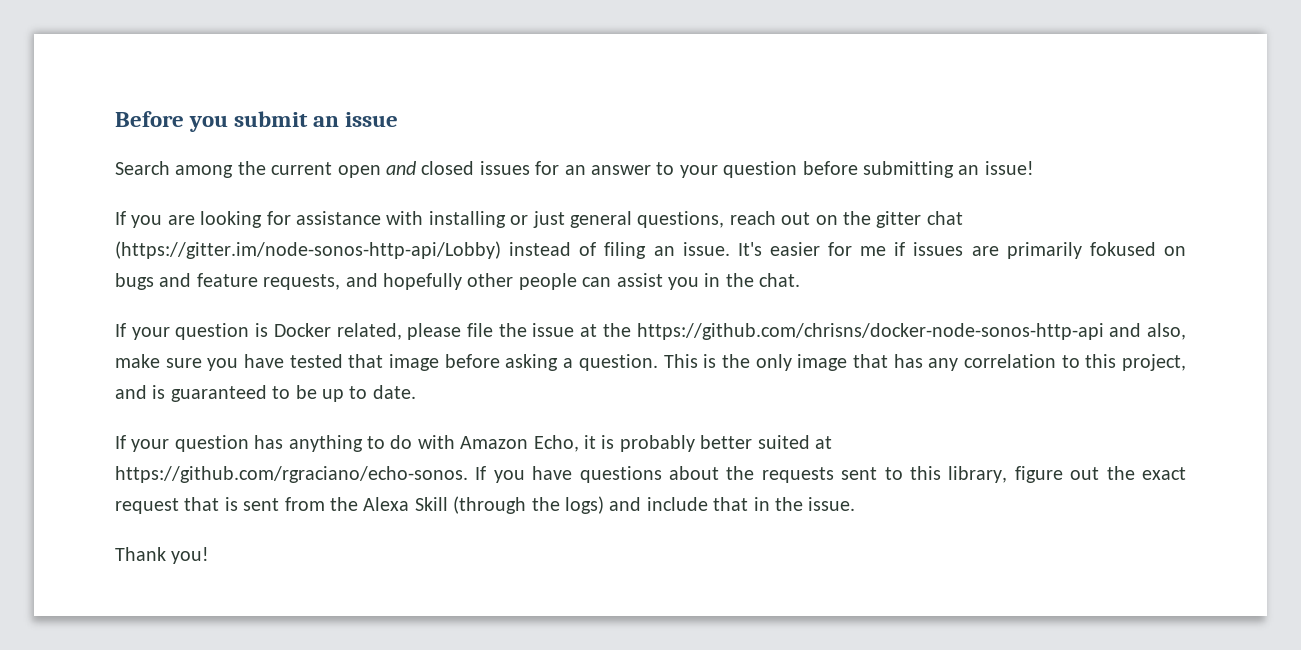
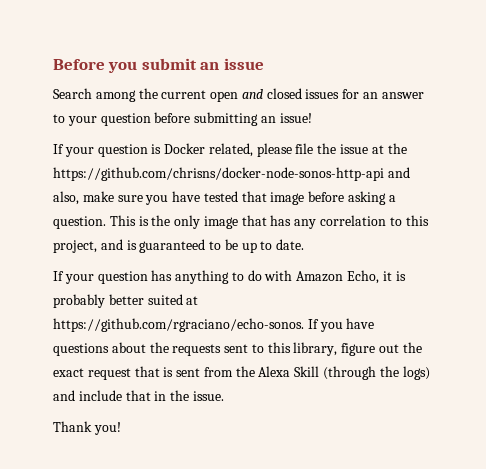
- If you are looking for assistance with installing or just general questions, reach out on the gitter chat (https://gitter.im/node-sonos-http-api/Lobby) instead of filing an issue. It's easier for me if issues are primarily fokused on bugs and feature requests, and hopefully other people can assist you in the chat.

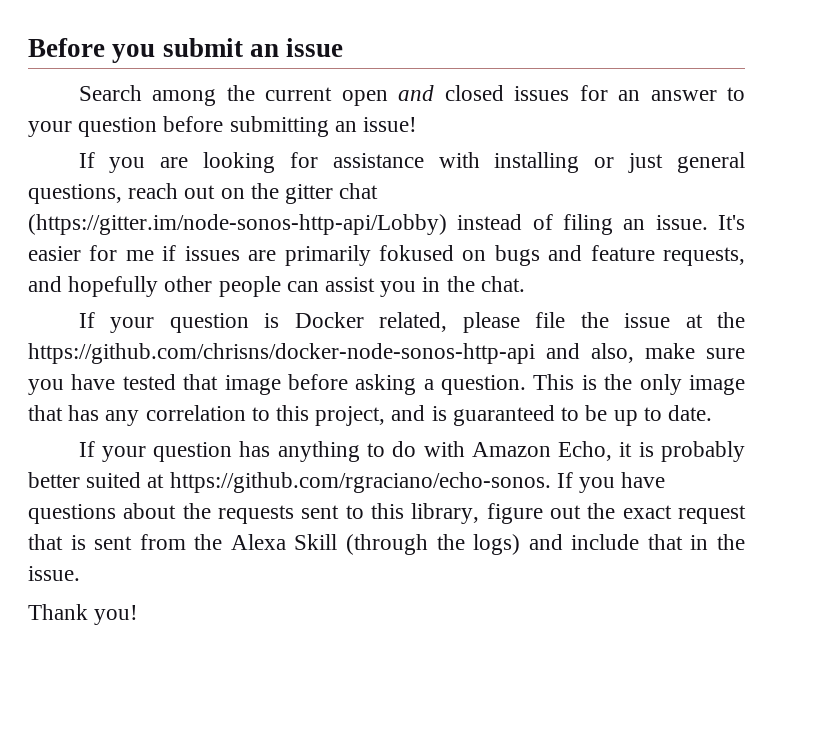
+ If you are looking for assistance with installing or just general questions, reach out on the gitter chat (https://gitter.im/node-sonos-http-api/Lobby) instead of filing an issue. It's easier for me if issues are primarily fokused on bugs and feature requests, and hopefully other people can assist you in the chat.

